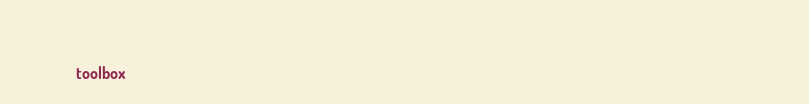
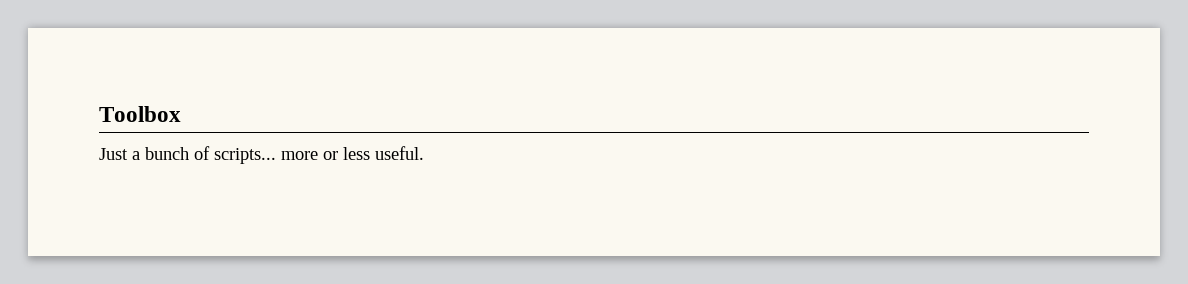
- toolbox
+ Toolbox
+ Just a bunch of scripts... more or less useful.

